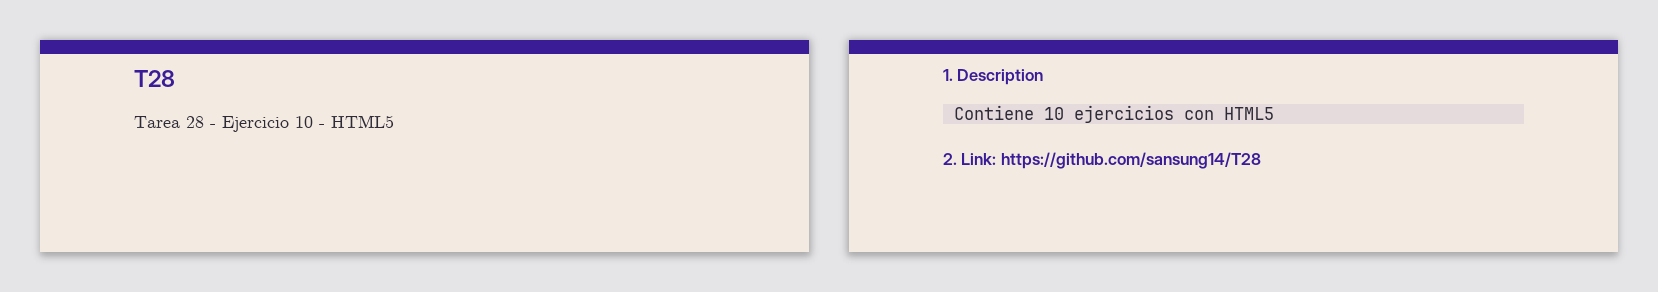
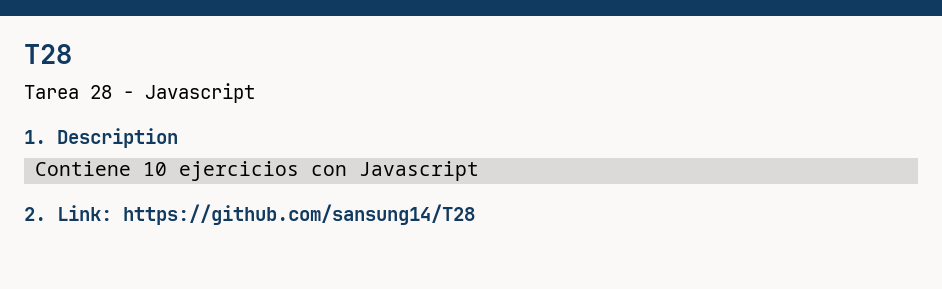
- Tarea 28 - Ejercicio 10 - HTML5
+ Tarea 28 - Javascript
- Contiene 10 ejercicios con HTML5
+ Contiene 10 ejercicios con Javascript

